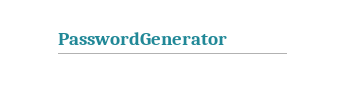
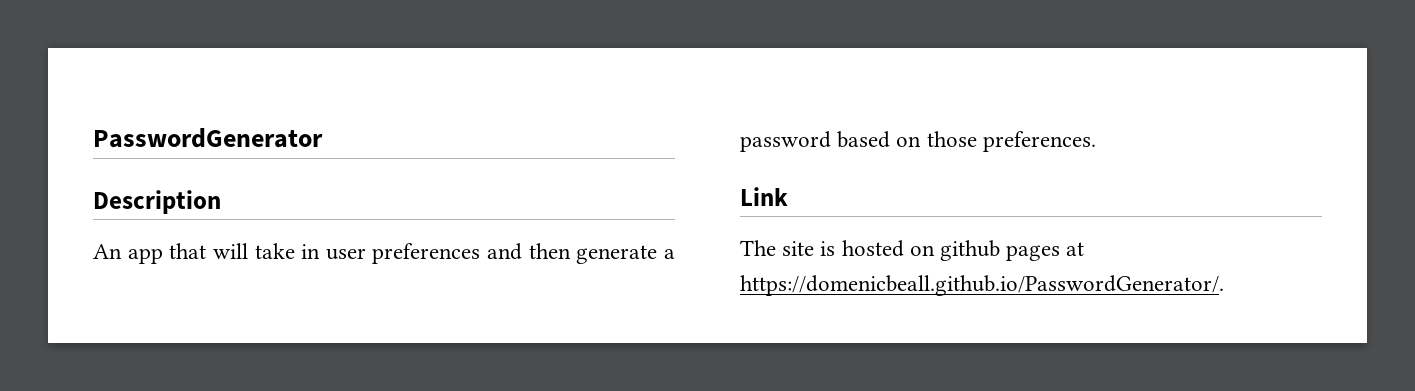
+ Description
+ An app that will take in user preferences and then generate a password based on those preferences.
+ Link
+ The site is hosted on github pages at https://domenicbeall.github.io/PasswordGenerator/.

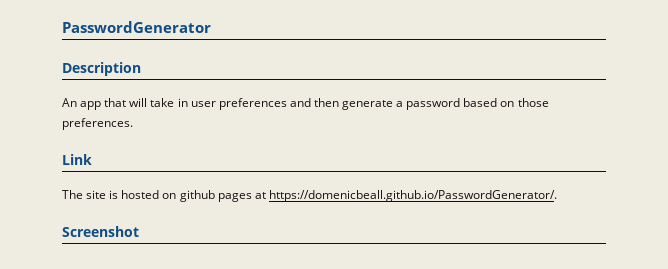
+ Screenshot

